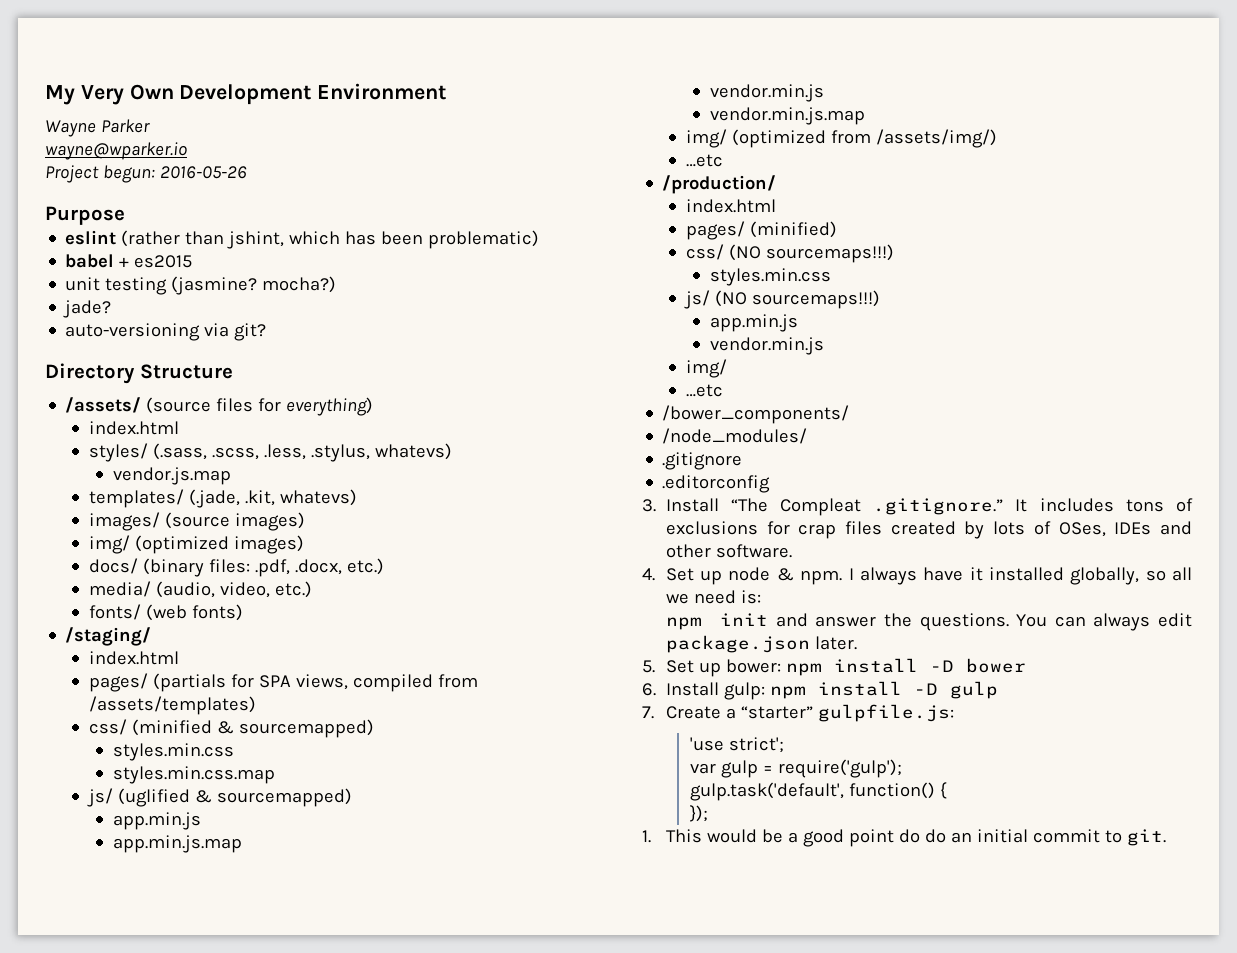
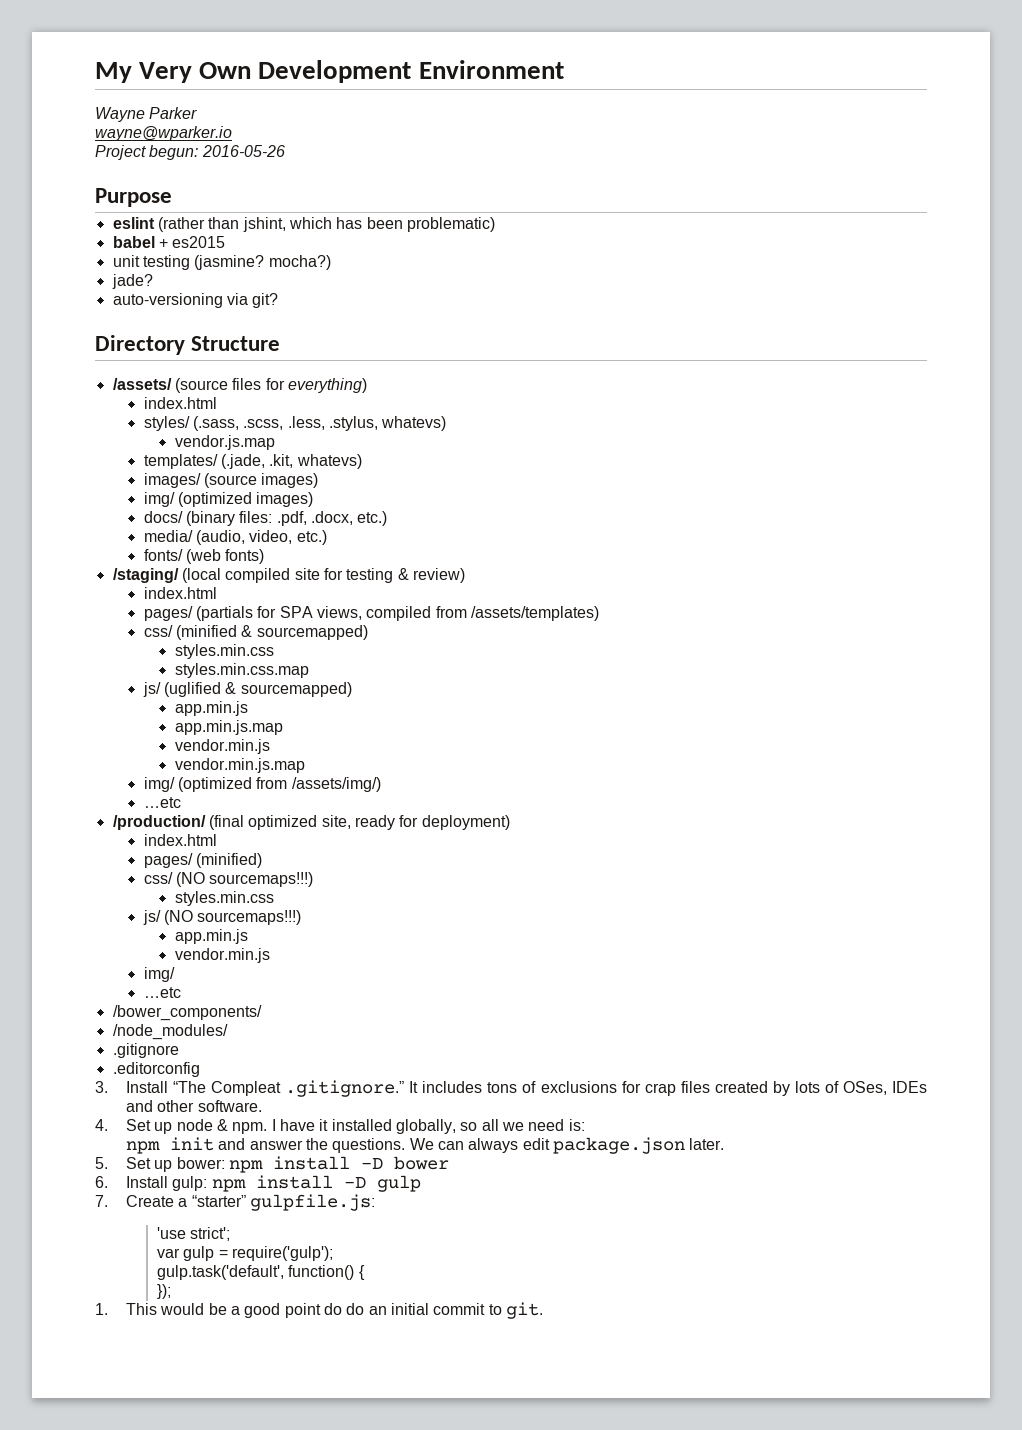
- /staging/
+ /staging/ (local compiled site for testing & review)
- /production/
+ /production/ (final optimized site, ready for deployment)
- I always have it installed globally, so all we need is:
+ I have it installed globally, so all we need is:
- You can always edit package.json later.
+ We can always edit package.json later.

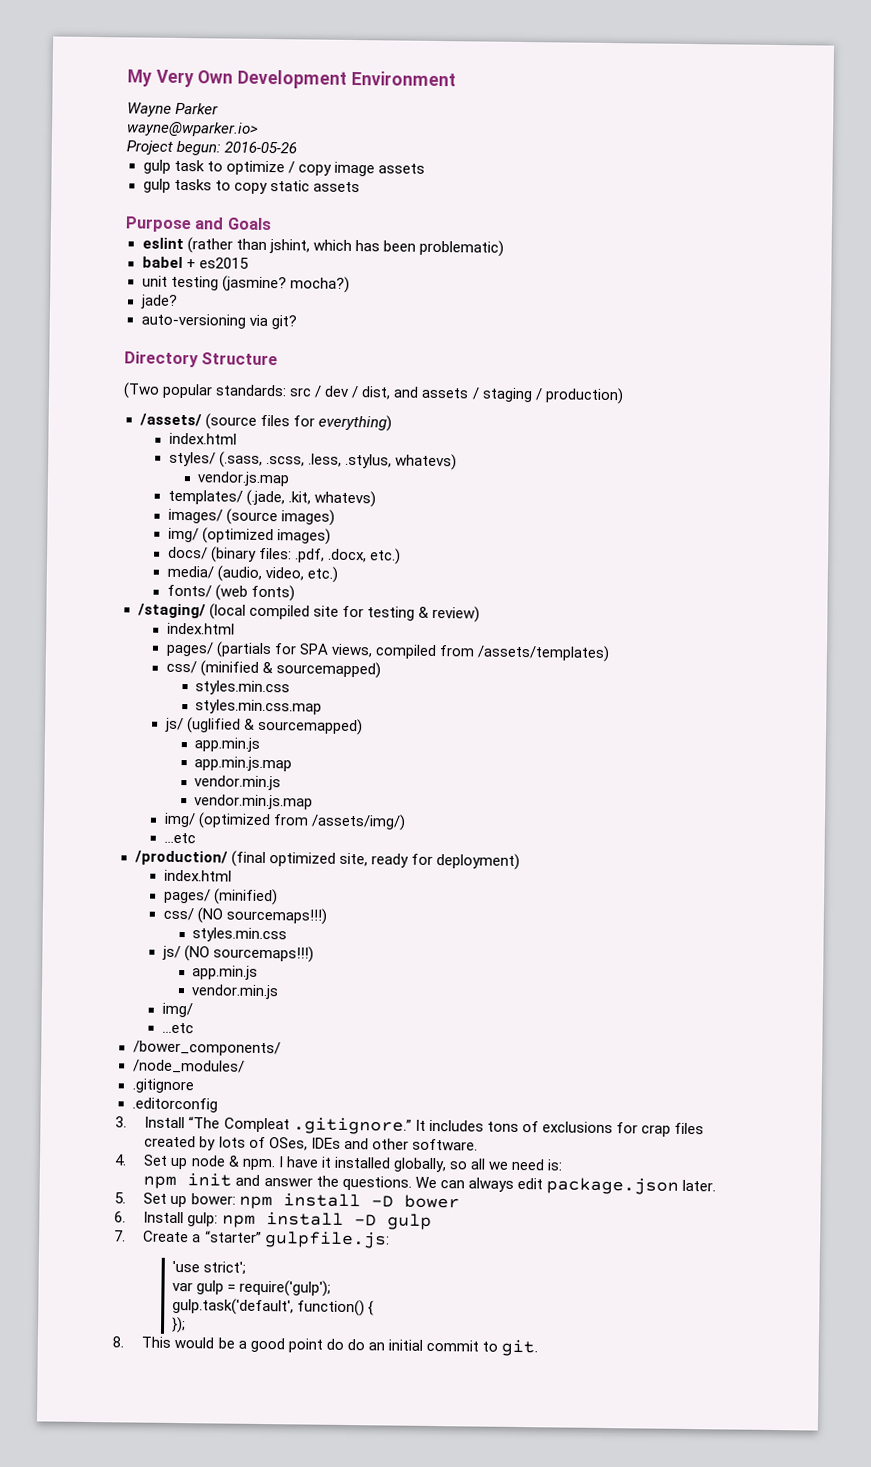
- wayne@wparker.io
+ wayne@wparker.io>
+ gulp task to optimize / copy image assets
+ gulp tasks to copy static assets
- Purpose
+ Purpose and Goals
+ (Two popular standards: src / dev / dist, and assets / staging / production)
- 1. This would be a good point do do an initial commit to git.
+ 8. This would be a good point do do an initial commit to git.

